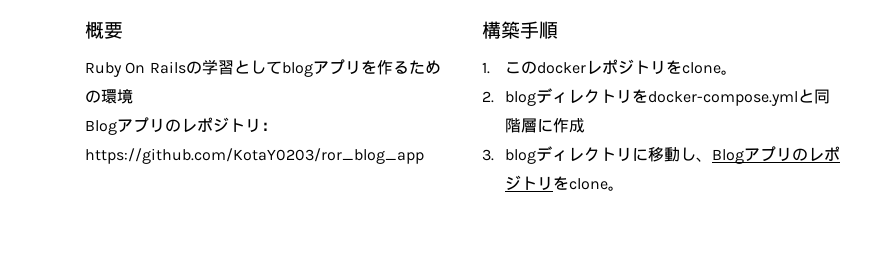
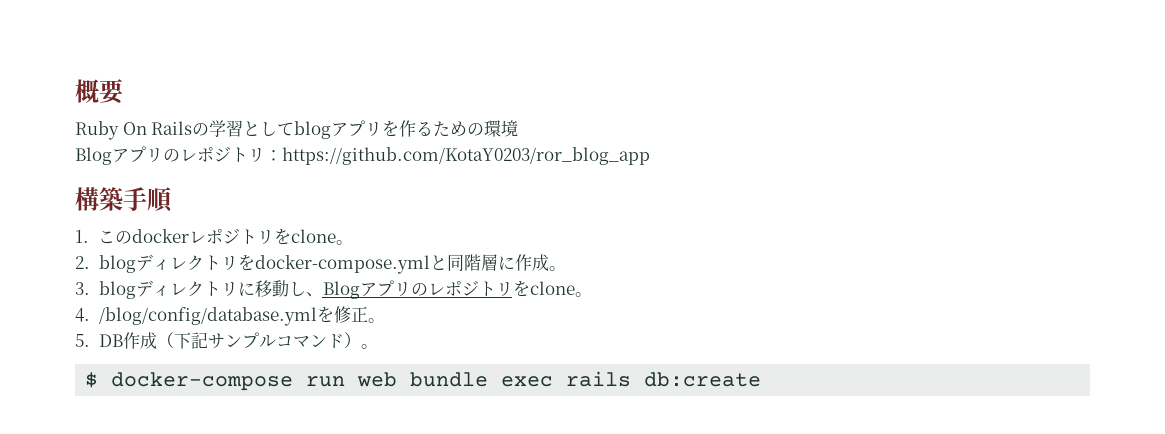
- 2. blogディレクトリをdocker-compose.ymlと同階層に作成
+ 2. blogディレクトリをdocker-compose.ymlと同階層に作成。
+ 4. /blog/config/database.ymlを修正。
+ 5. DB作成（下記サンプルコマンド）。
+ $ docker-compose run web bundle exec rails db:create

